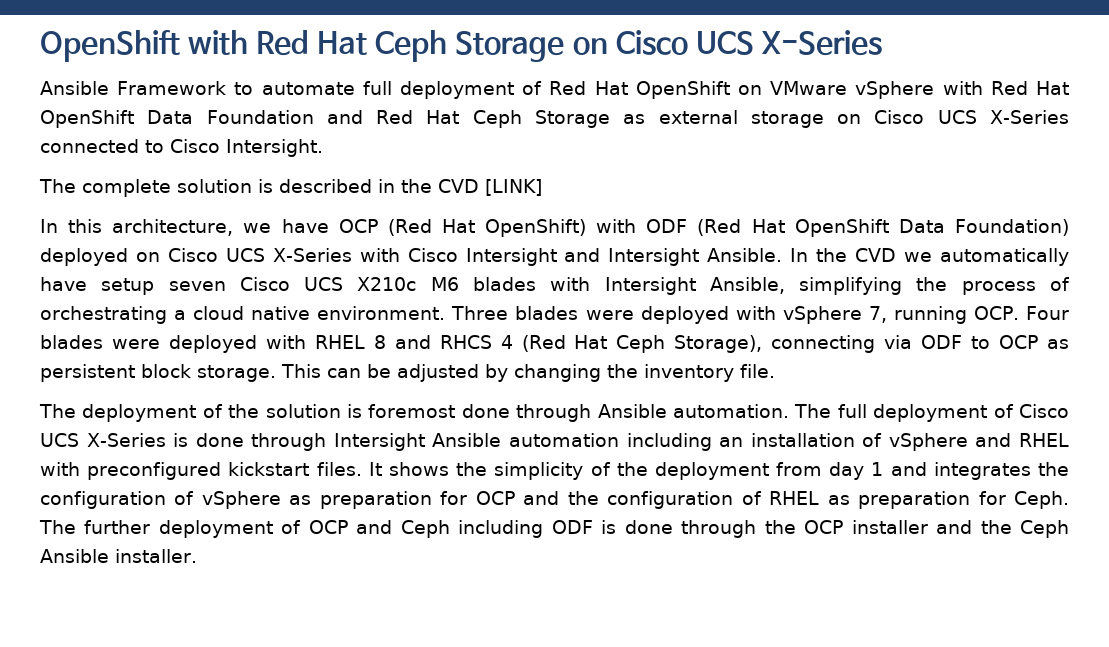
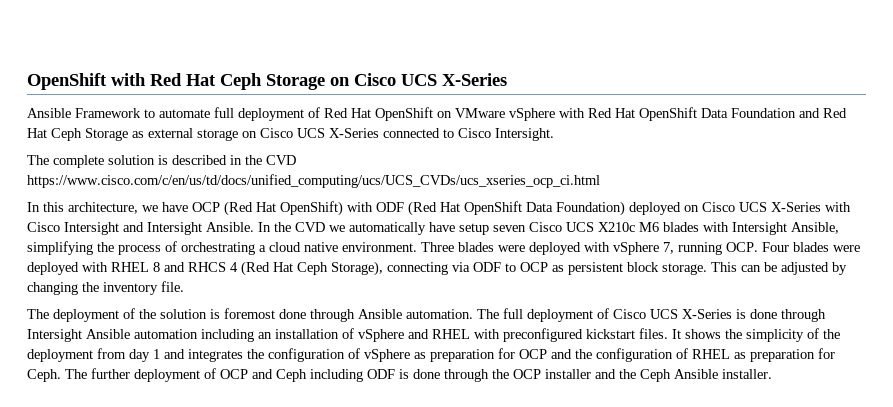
- The complete solution is described in the CVD [LINK]
+ The complete solution is described in the CVD https://www.cisco.com/c/en/us/td/docs/unified_computing/ucs/UCS_CVDs/ucs_xseries_ocp_ci.html

